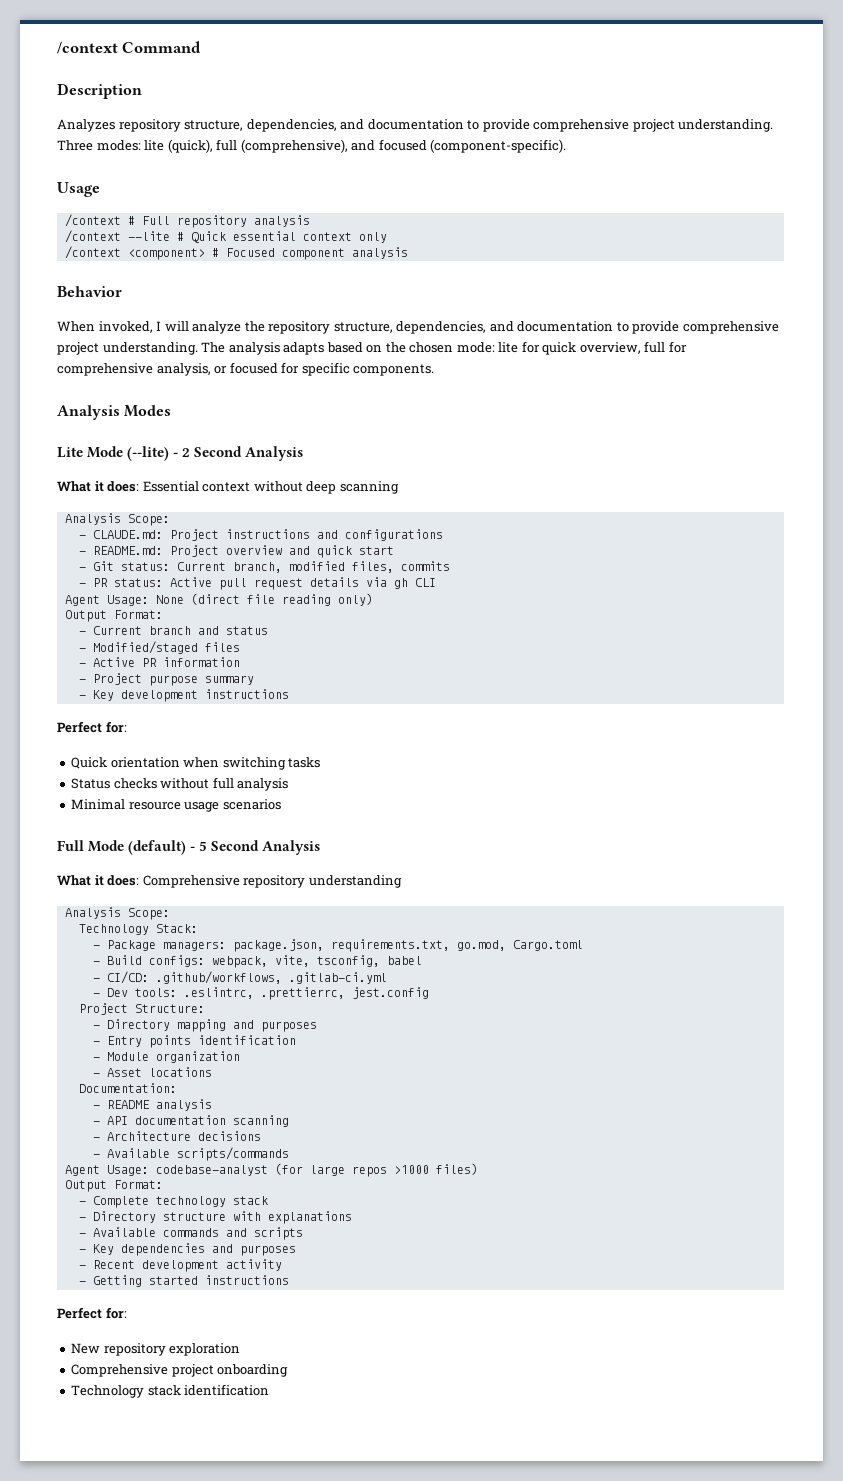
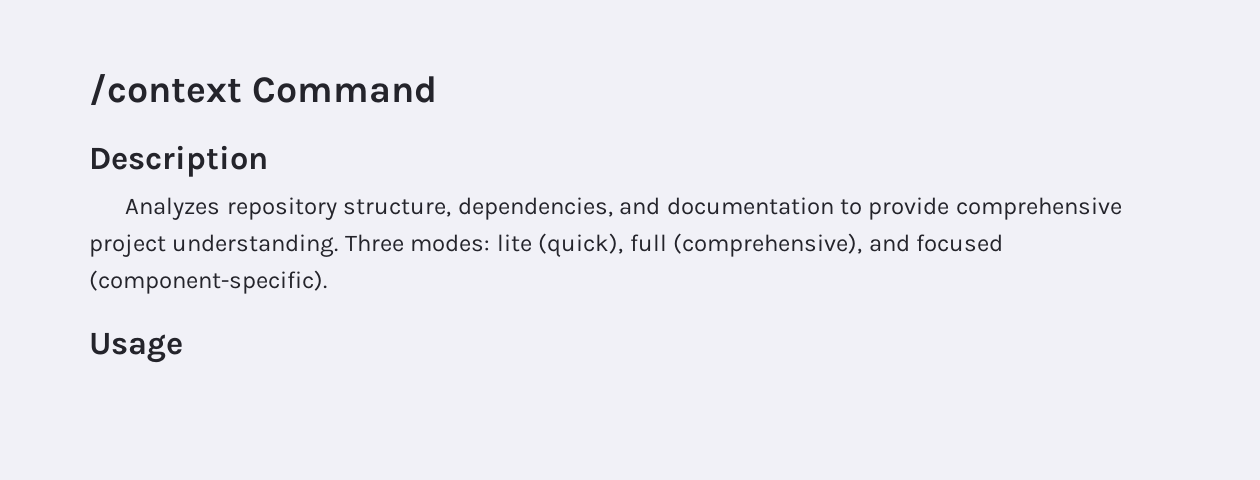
- /context # Full repository analysis
- /context --lite # Quick essential context only
- /context <component> # Focused component analysis
- Behavior
- When invoked, I will analyze the repository structure, dependencies, and documentation to provide comprehensive project understanding. The analysis adapts based on the chosen mode: lite for quick overview, full for comprehensive analysis, or focused for specific components.
- Analysis Modes
- Lite Mode (--lite) - 2 Second Analysis
- What it does: Essential context without deep scanning
- Analysis Scope:
- - CLAUDE.md: Project instructions and configurations
- - README.md: Project overview and quick start
- - Git status: Current branch, modified files, commits
- - PR status: Active pull request details via gh CLI
- Agent Usage: None (direct file reading only)
- Output Format:
- - Current branch and status
- - Modified/staged files
- - Active PR information
- - Project purpose summary
- - Key development instructions
- Perfect for:
- Quick orientation when switching tasks
- Status checks without full analysis
- Minimal resource usage scenarios
- Full Mode (default) - 5 Second Analysis
- What it does: Comprehensive repository understanding
- Analysis Scope:
- Technology Stack:
- - Package managers: package.json, requirements.txt, go.mod, Cargo.toml
- - Build configs: webpack, vite, tsconfig, babel
- - CI/CD: .github/workflows, .gitlab-ci.yml
- - Dev tools: .eslintrc, .prettierrc, jest.config
- Project Structure:
- - Directory mapping and purposes
- - Entry points identification
- - Module organization
- - Asset locations
- Documentation:
- - README analysis
- - API documentation scanning
- - Architecture decisions
- - Available scripts/commands
- Agent Usage: codebase-analyst (for large repos >1000 files)
- Output Format:
- - Complete technology stack
- - Directory structure with explanations
- - Available commands and scripts
- - Key dependencies and purposes
- - Recent development activity
- - Getting started instructions
- Perfect for:
- New repository exploration
- Comprehensive project onboarding
- Technology stack identification

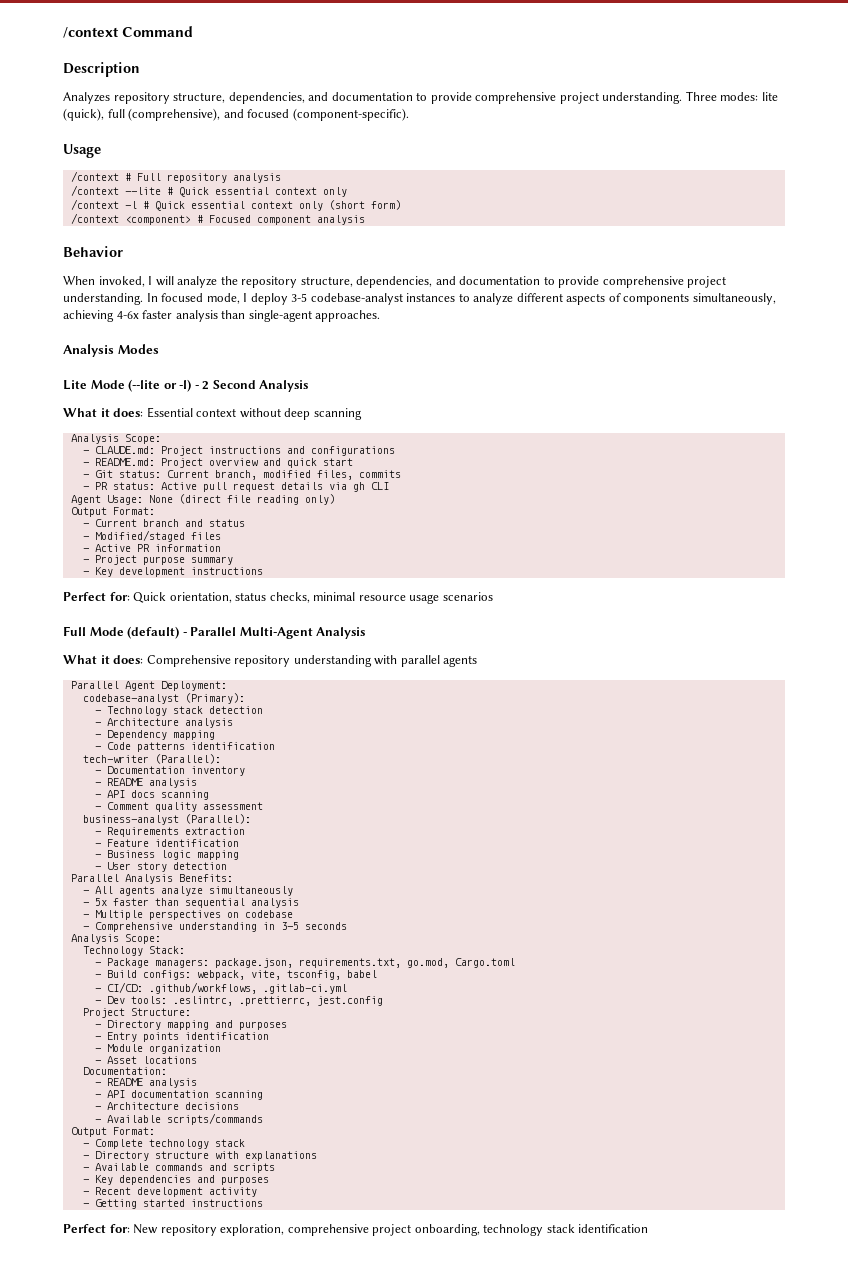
+ /context # Full repository analysis
+ /context --lite # Quick essential context only
+ /context -l # Quick essential context only (short form)
+ /context <component> # Focused component analysis
+ Behavior
+ When invoked, I will analyze the repository structure, dependencies, and documentation to provide comprehensive project understanding. In focused mode, I deploy 3-5 codebase-analyst instances to analyze different aspects of components simultaneously, achieving 4-6x faster analysis than single-agent approaches.
+ Analysis Modes
+ Lite Mode (--lite or -l) - 2 Second Analysis
+ What it does: Essential context without deep scanning
+ Analysis Scope:
+ - CLAUDE.md: Project instructions and configurations
+ - README.md: Project overview and quick start
+ - Git status: Current branch, modified files, commits
+ - PR status: Active pull request details via gh CLI
+ Agent Usage: None (direct file reading only)
+ Output Format:
+ - Current branch and status
+ - Modified/staged files
+ - Active PR information
+ - Project purpose summary
+ - Key development instructions
+ Perfect for: Quick orientation, status checks, minimal resource usage scenarios
+ Full Mode (default) - Parallel Multi-Agent Analysis
+ What it does: Comprehensive repository understanding with parallel agents
+ Parallel Agent Deployment:
+ codebase-analyst (Primary):
+ - Technology stack detection
+ - Architecture analysis
+ - Dependency mapping
+ - Code patterns identification
+ tech-writer (Parallel):
+ - Documentation inventory
+ - README analysis
+ - API docs scanning
+ - Comment quality assessment
+ business-analyst (Parallel):
+ - Requirements extraction
+ - Feature identification
+ - Business logic mapping
+ - User story detection
+ Parallel Analysis Benefits:
+ - All agents analyze simultaneously
+ - 5x faster than sequential analysis
+ - Multiple perspectives on codebase
+ - Comprehensive understanding in 3-5 seconds
+ Analysis Scope:
+ Technology Stack:
+ - Package managers: package.json, requirements.txt, go.mod, Cargo.toml
+ - Build configs: webpack, vite, tsconfig, babel
+ - CI/CD: .github/workflows, .gitlab-ci.yml
+ - Dev tools: .eslintrc, .prettierrc, jest.config
+ Project Structure:
+ - Directory mapping and purposes
+ - Entry points identification
+ - Module organization
+ - Asset locations
+ Documentation:
+ - README analysis
+ - API documentation scanning
+ - Architecture decisions
+ - Available scripts/commands
+ Output Format:
+ - Complete technology stack
+ - Directory structure with explanations
+ - Available commands and scripts
+ - Key dependencies and purposes
+ - Recent development activity
+ - Getting started instructions
+ Perfect for: New repository exploration, comprehensive project onboarding, technology stack identification

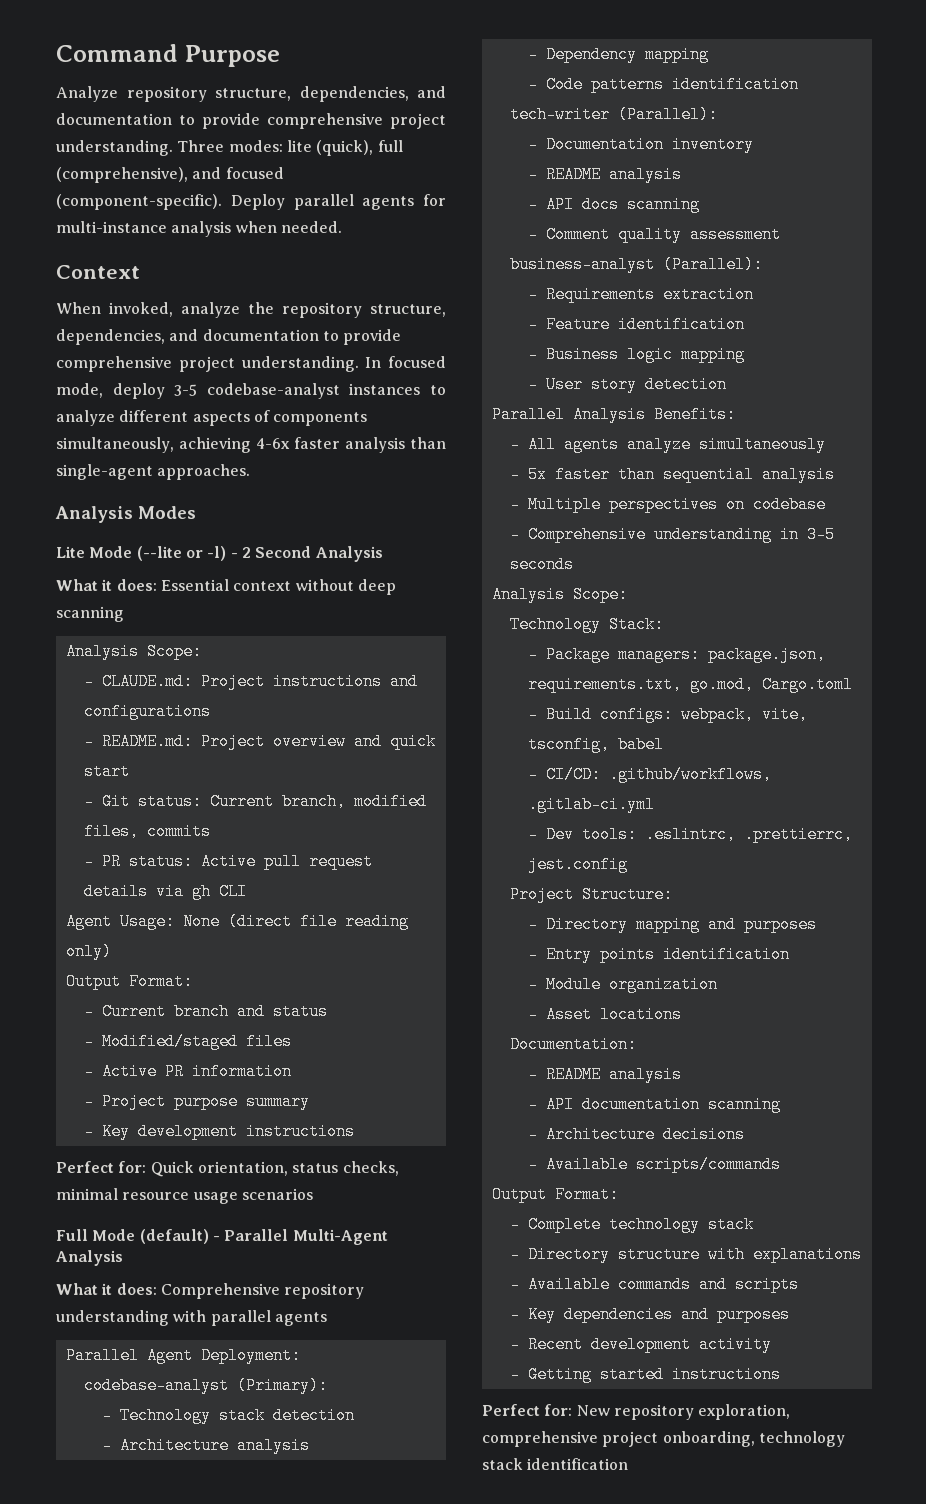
- /context Command
- Description
- Analyzes repository structure, dependencies, and documentation to provide comprehensive project understanding.
+ Command Purpose
+ Analyze repository structure, dependencies, and documentation to provide comprehensive project understanding.
- Three modes: lite (quick), full (comprehensive), and focused (component-specific).
- Usage
- /context # Full repository analysis
- /context --lite # Quick essential context only
- /context -l # Quick essential context only (short form)
- /context <component> # Focused component analysis
- Behavior
+ Three modes: lite (quick), full (comprehensive), and focused (component-specific). Deploy parallel agents for multi-instance analysis when needed.
+ Context
- When invoked, I will analyze the repository structure, dependencies, and documentation to provide comprehensive project understanding.
+ When invoked, analyze the repository structure, dependencies, and documentation to provide comprehensive project understanding.
- In focused mode, I deploy 3-5 codebase-analyst instances to analyze different aspects of components simultaneously, achieving 4-6x faster analysis than single-agent approaches.
+ In focused mode, deploy 3-5 codebase-analyst instances to analyze different aspects of components simultaneously, achieving 4-6x faster analysis than single-agent approaches.

